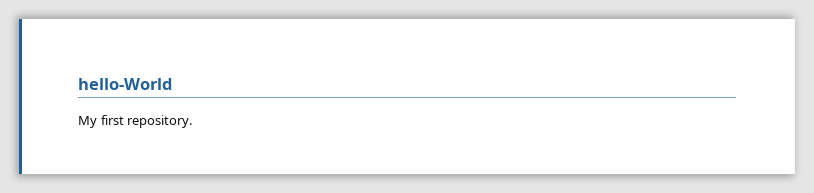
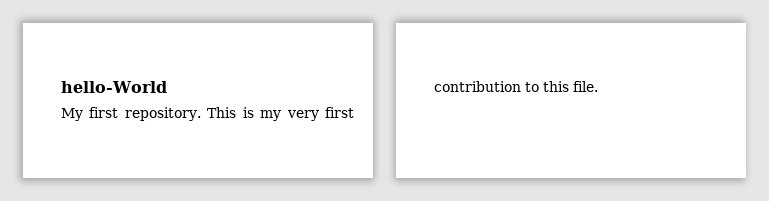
+ This is my very first contribution to this file.

